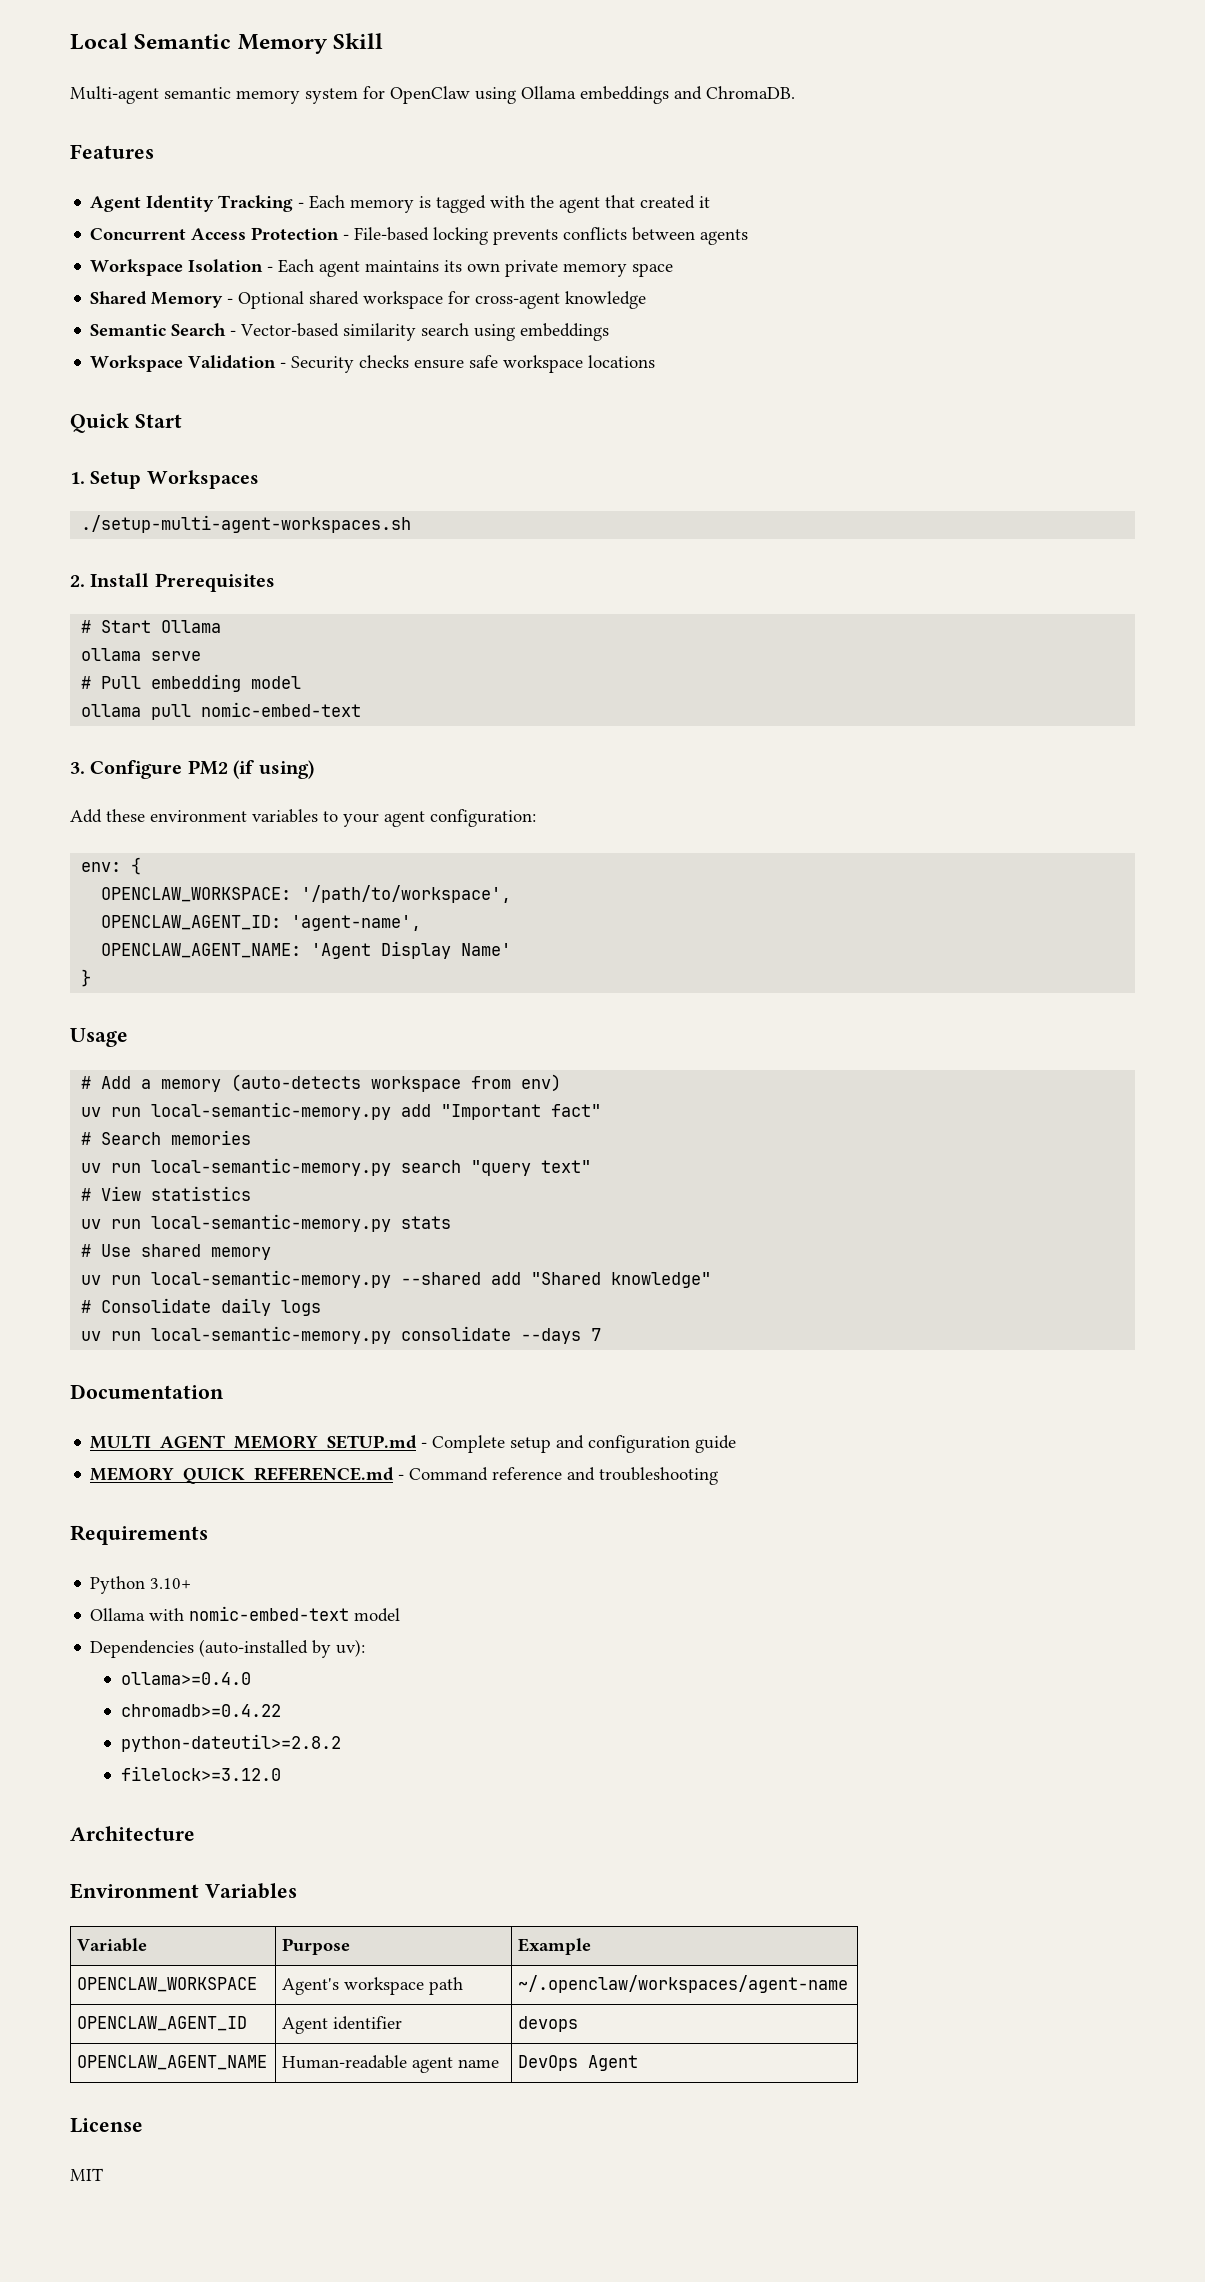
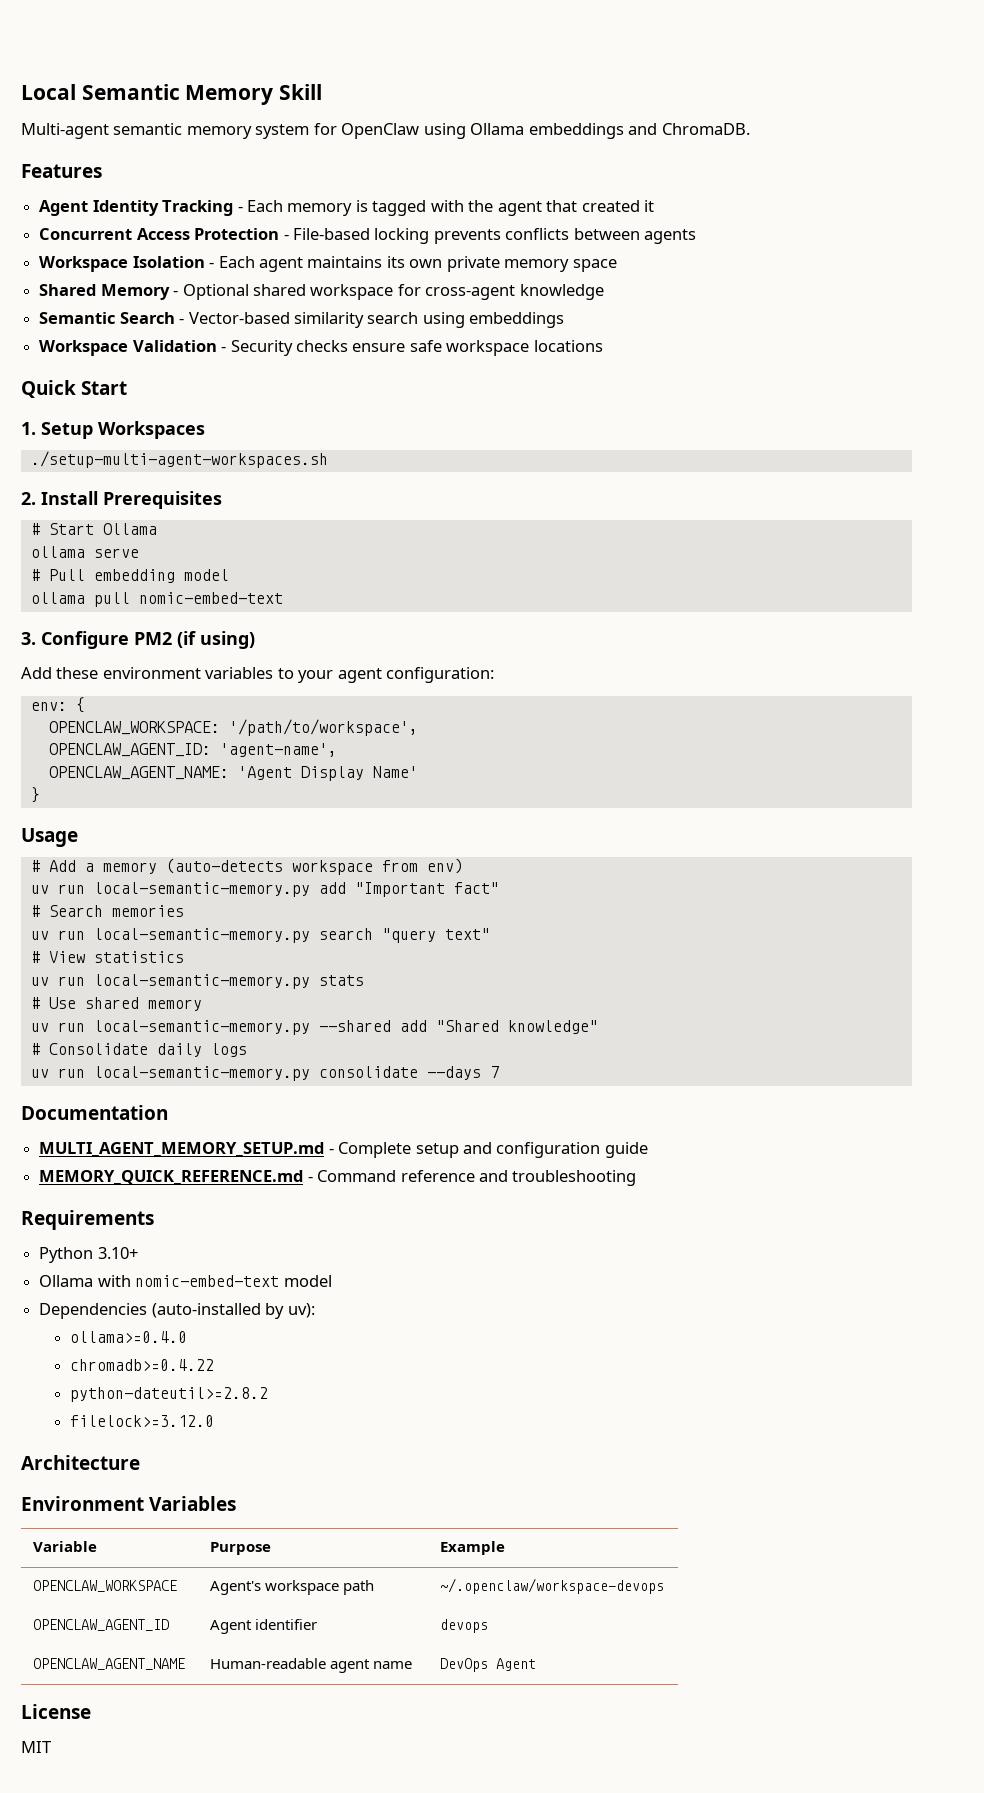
- OPENCLAW_WORKSPACE | Agent's workspace path | ~/.openclaw/workspaces/agent-name
+ OPENCLAW_WORKSPACE | Agent's workspace path | ~/.openclaw/workspace-devops

